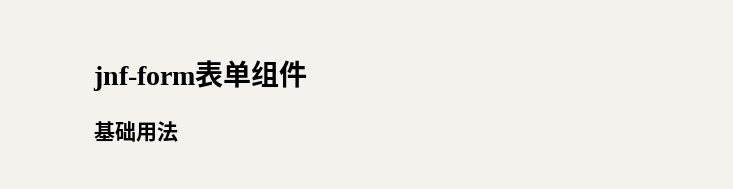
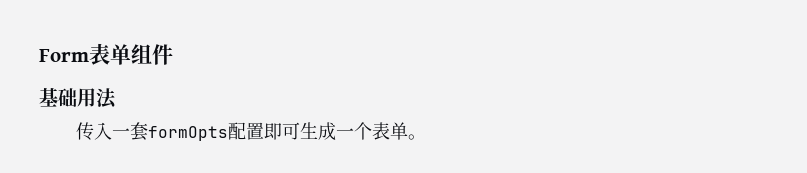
- jnf-form表单组件
+ Form表单组件
+ 传入一套formOpts配置即可生成一个表单。

